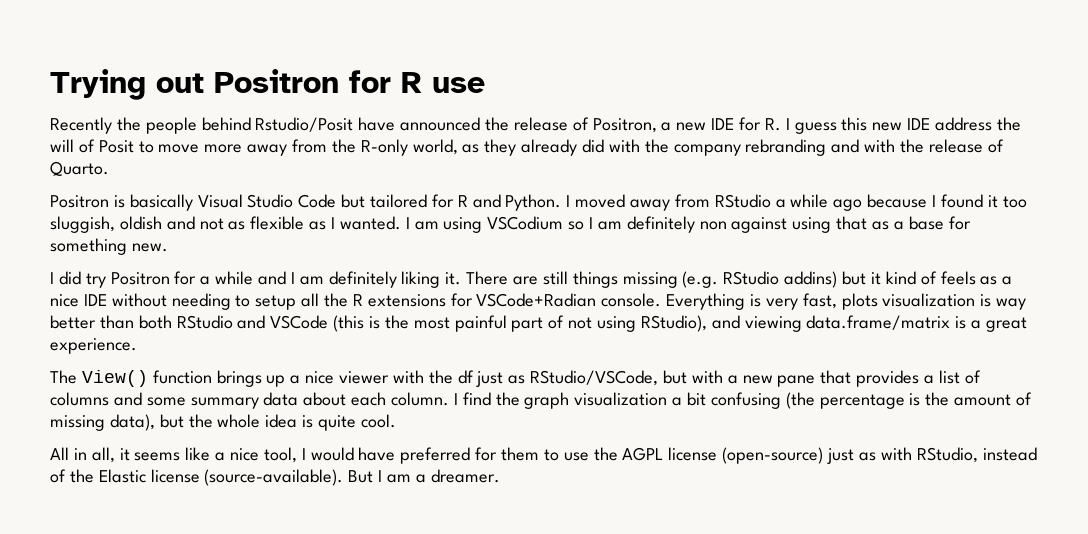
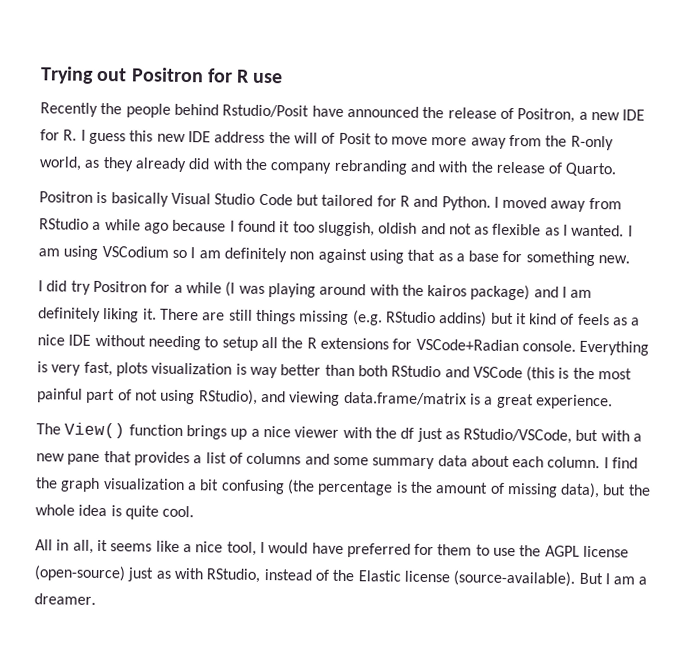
- I did try Positron for a while and I am definitely liking it.
+ I did try Positron for a while (I was playing around with the kairos package) and I am definitely liking it.

